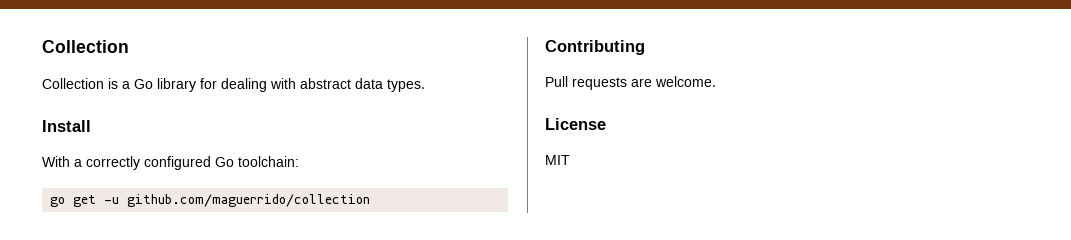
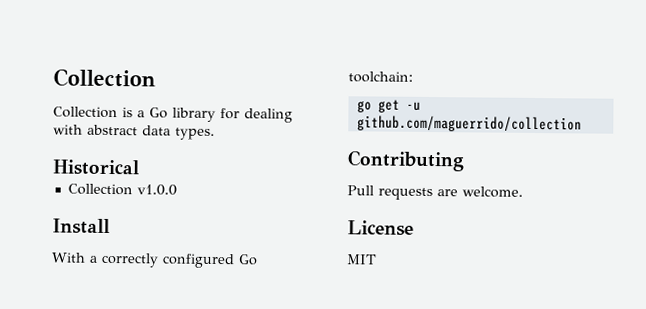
+ Historical
+ Collection v1.0.0

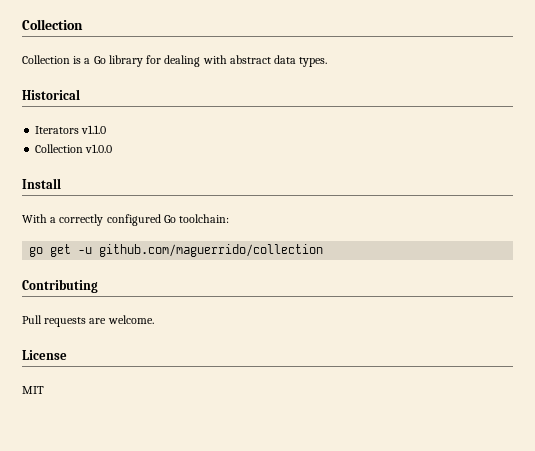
+ Iterators v1.1.0

